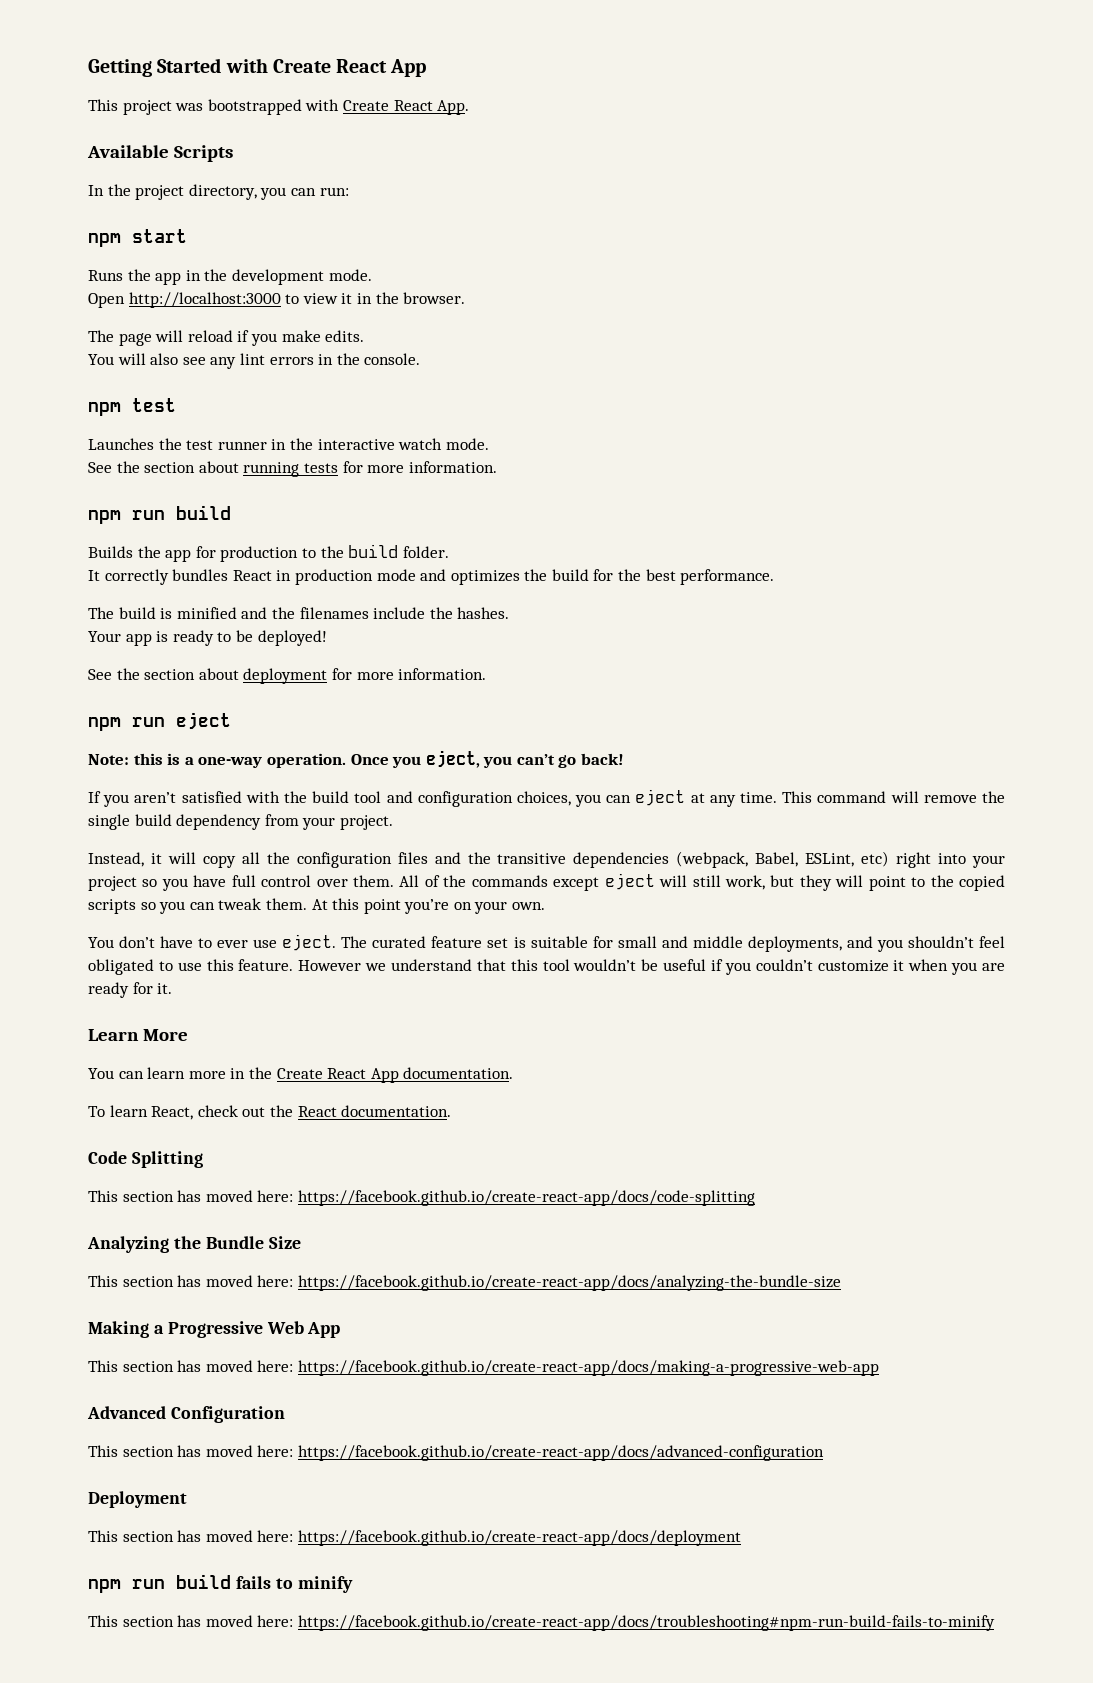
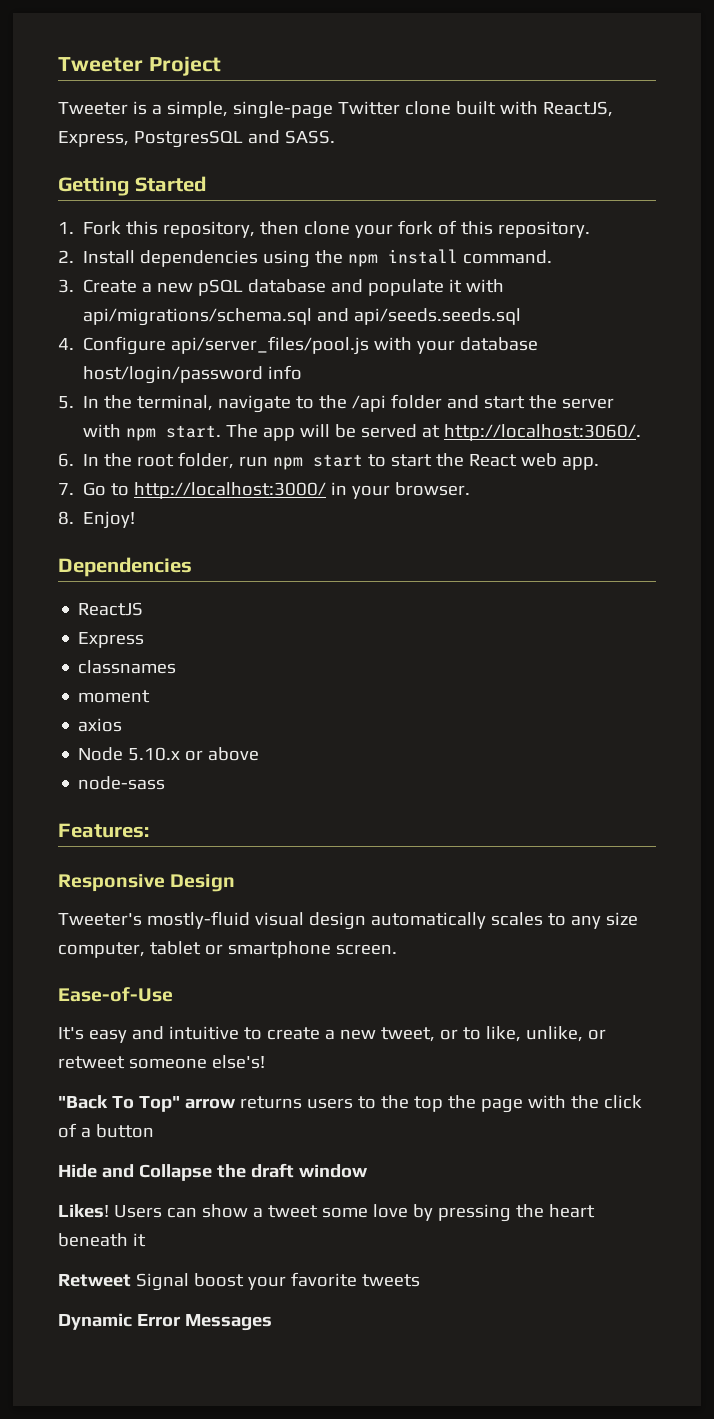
- Getting Started with Create React App
- This project was bootstrapped with Create React App.
- Available Scripts
- In the project directory, you can run:
- npm start
- Runs the app in the development mode.
- Open http://localhost:3000 to view it in the browser.
- The page will reload if you make edits.
- You will also see any lint errors in the console.
- npm test
- Launches the test runner in the interactive watch mode.
- See the section about running tests for more information.
- npm run build
- Builds the app for production to the build folder.
- It correctly bundles React in production mode and optimizes the build for the best performance.
- The build is minified and the filenames include the hashes.
- Your app is ready to be deployed!
- See the section about deployment for more information.
- npm run eject
- Note: this is a one-way operation. Once you eject, you can’t go back!
- If you aren’t satisfied with the build tool and configuration choices, you can eject at any time. This command will remove the single build dependency from your project.
- Instead, it will copy all the configuration files and the transitive dependencies (webpack, Babel, ESLint, etc) right into your project so you have full control over them. All of the commands except eject will still work, but they will point to the copied scripts so you can tweak them. At this point you’re on your own.
- You don’t have to ever use eject. The curated feature set is suitable for small and middle deployments, and you shouldn’t feel obligated to use this feature. However we understand that this tool wouldn’t be useful if you couldn’t customize it when you are ready for it.
- Learn More
- You can learn more in the Create React App documentation.
- To learn React, check out the React documentation.
- Code Splitting
- This section has moved here: https://facebook.github.io/create-react-app/docs/code-splitting
- Analyzing the Bundle Size
- This section has moved here: https://facebook.github.io/create-react-app/docs/analyzing-the-bundle-size
- Making a Progressive Web App
- This section has moved here: https://facebook.github.io/create-react-app/docs/making-a-progressive-web-app
- Advanced Configuration
- This section has moved here: https://facebook.github.io/create-react-app/docs/advanced-configuration
- Deployment
- This section has moved here: https://facebook.github.io/create-react-app/docs/deployment
- npm run build fails to minify
- This section has moved here: https://facebook.github.io/create-react-app/docs/troubleshooting#npm-run-build-fails-to-minify
+ Tweeter Project
+ Tweeter is a simple, single-page Twitter clone built with ReactJS, Express, PostgresSQL and SASS.
+ Getting Started
+ 1. Fork this repository, then clone your fork of this repository.
+ 2. Install dependencies using the npm install command.
+ 3. Create a new pSQL database and populate it with api/migrations/schema.sql and api/seeds.seeds.sql
+ 4. Configure api/server_files/pool.js with your database host/login/password info
+ 5. In the terminal, navigate to the /api folder and start the server with npm start. The app will be served at http://localhost:3060/.
+ 6. In the root folder, run npm start to start the React web app.
+ 7. Go to http://localhost:3000/ in your browser.
+ 8. Enjoy!
+ Dependencies
+ ReactJS
+ Express
+ classnames
+ moment
+ axios
+ Node 5.10.x or above
+ node-sass
+ Features:
+ Responsive Design
+ Tweeter's mostly-fluid visual design automatically scales to any size computer, tablet or smartphone screen.
+ Ease-of-Use
+ It's easy and intuitive to create a new tweet, or to like, unlike, or retweet someone else's!
+ "Back To Top" arrow returns users to the top the page with the click of a button
+ Hide and Collapse the draft window
+ Likes! Users can show a tweet some love by pressing the heart beneath it
+ Retweet Signal boost your favorite tweets
+ Dynamic Error Messages

